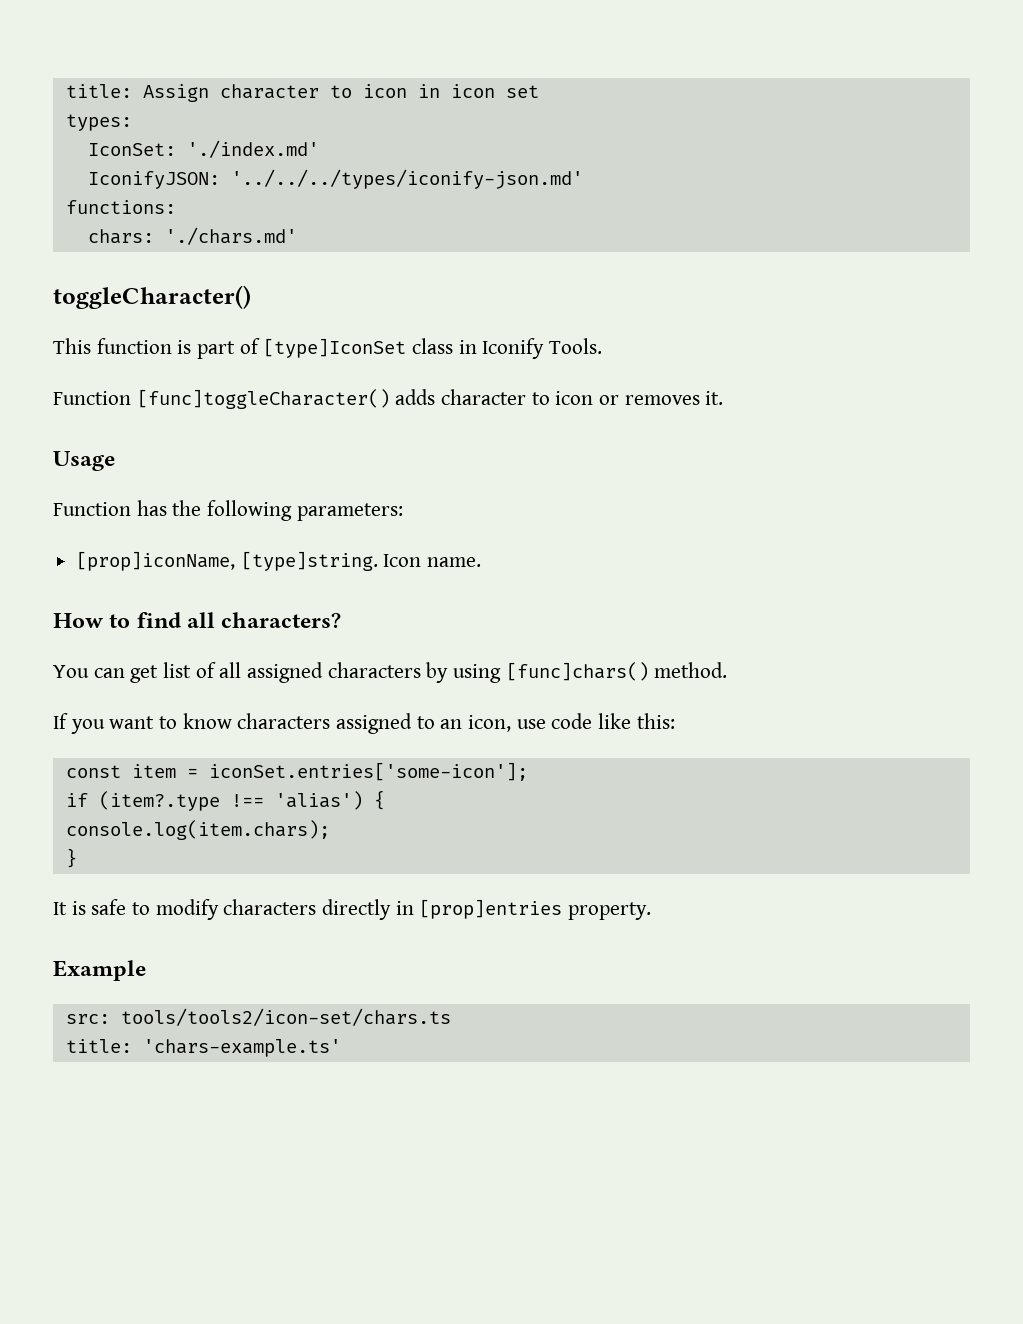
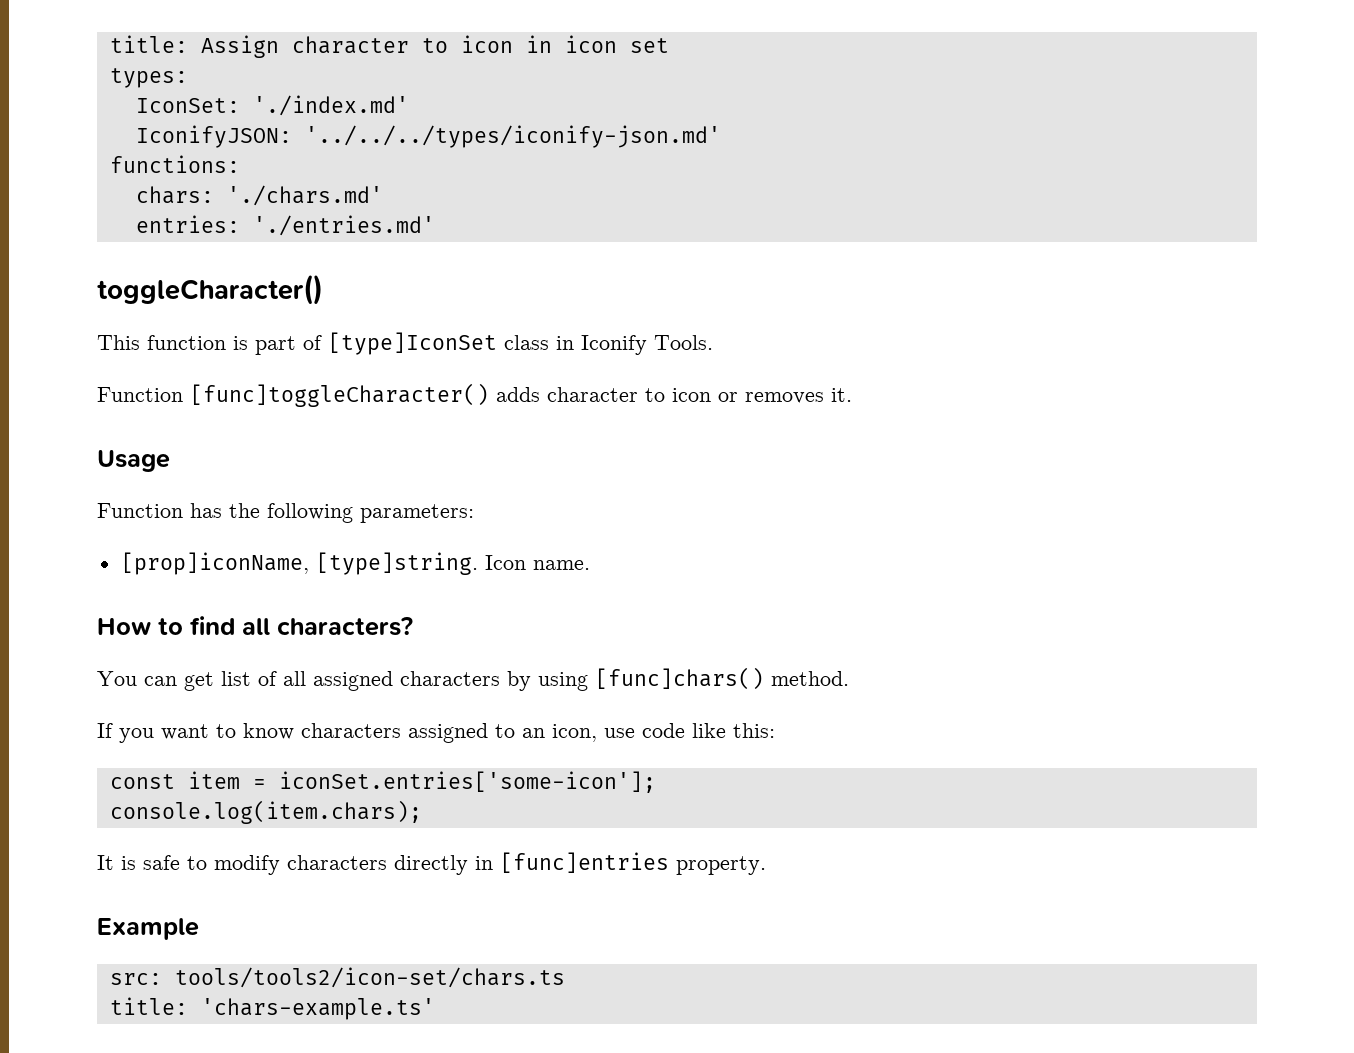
+ entries: './entries.md'
- if (item?.type !== 'alias') {
- }
- It is safe to modify characters directly in [prop]entries property.
+ It is safe to modify characters directly in [func]entries property.

